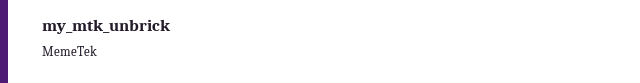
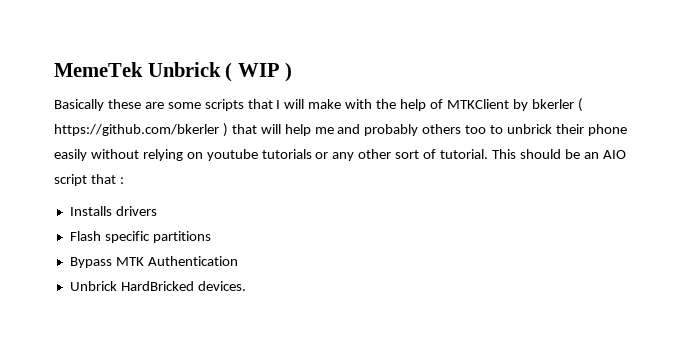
- my_mtk_unbrick
- MemeTek
+ MemeTek Unbrick ( WIP )
+ Basically these are some scripts that I will make with the help of MTKClient by bkerler ( https://github.com/bkerler ) that will help me and probably others too to unbrick their phone easily without relying on youtube tutorials or any other sort of tutorial. This should be an AIO script that :
+ Installs drivers
+ Flash specific partitions
+ Bypass MTK Authentication
+ Unbrick HardBricked devices.

